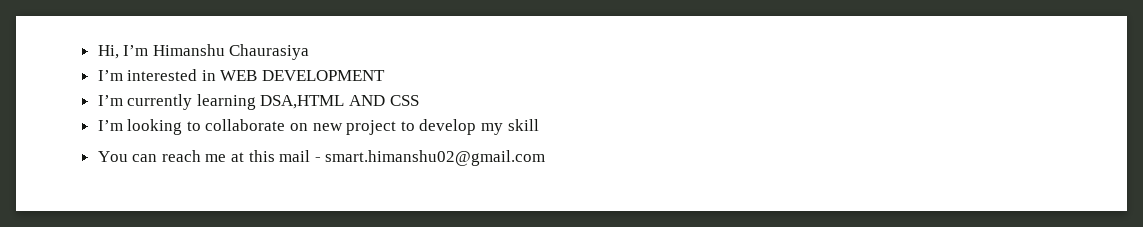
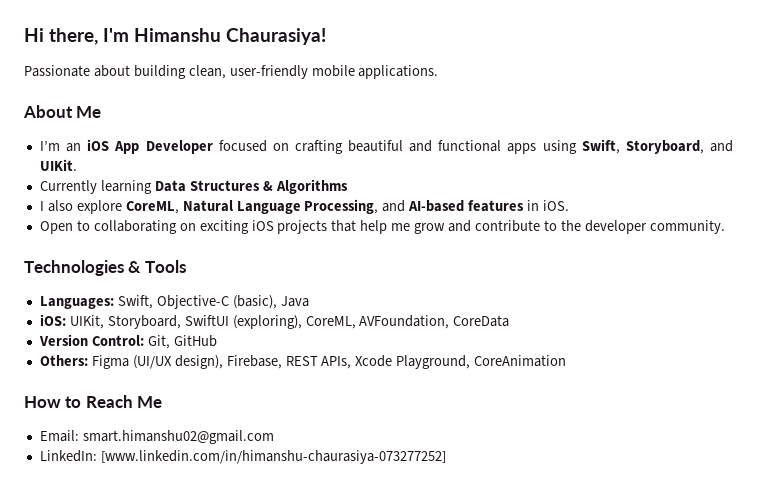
- Hi, I’m Himanshu Chaurasiya
- I’m interested in WEB DEVELOPMENT
- I’m currently learning DSA,HTML AND CSS
- I’m looking to collaborate on new project to develop my skill
- You can reach me at this mail - smart.himanshu02@gmail.com
+ Hi there, I'm Himanshu Chaurasiya!
+ Passionate about building clean, user-friendly mobile applications.
+ About Me
+ I’m an iOS App Developer focused on crafting beautiful and functional apps using Swift, Storyboard, and UIKit.
+ Currently learning Data Structures & Algorithms
+ I also explore CoreML, Natural Language Processing, and AI-based features in iOS.
+ Open to collaborating on exciting iOS projects that help me grow and contribute to the developer community.
+ Technologies & Tools
+ Languages: Swift, Objective-C (basic), Java
+ iOS: UIKit, Storyboard, SwiftUI (exploring), CoreML, AVFoundation, CoreData
+ Version Control: Git, GitHub
+ Others: Figma (UI/UX design), Firebase, REST APIs, Xcode Playground, CoreAnimation
+ How to Reach Me
+ Email: smart.himanshu02@gmail.com
+ LinkedIn: [www.linkedin.com/in/himanshu-chaurasiya-073277252]

